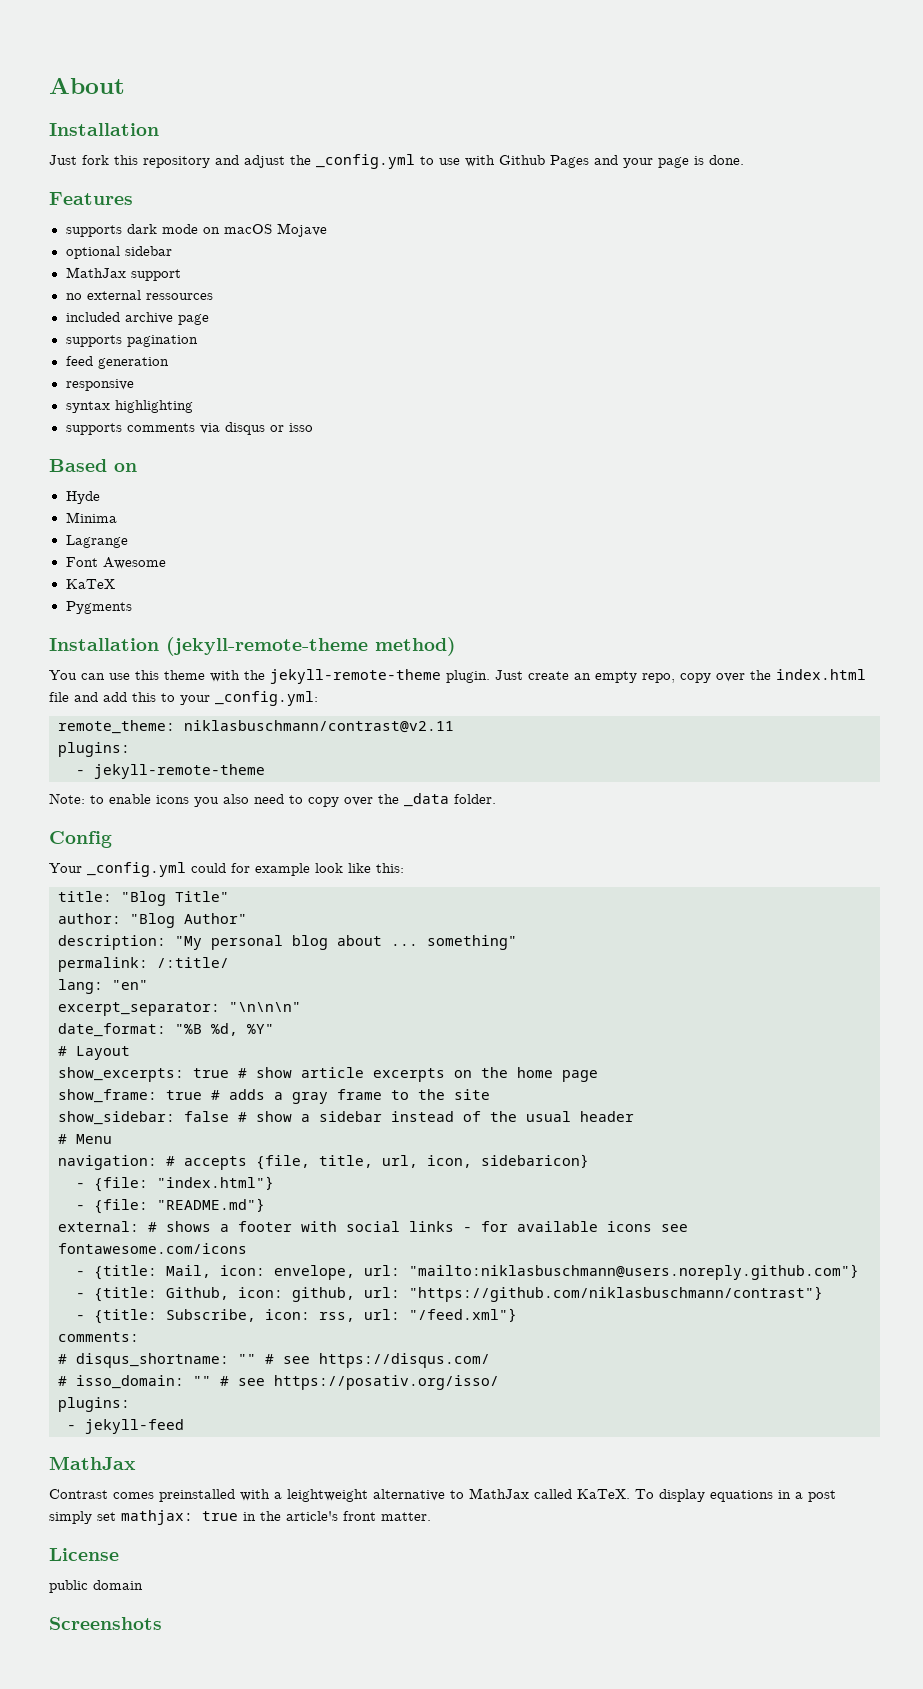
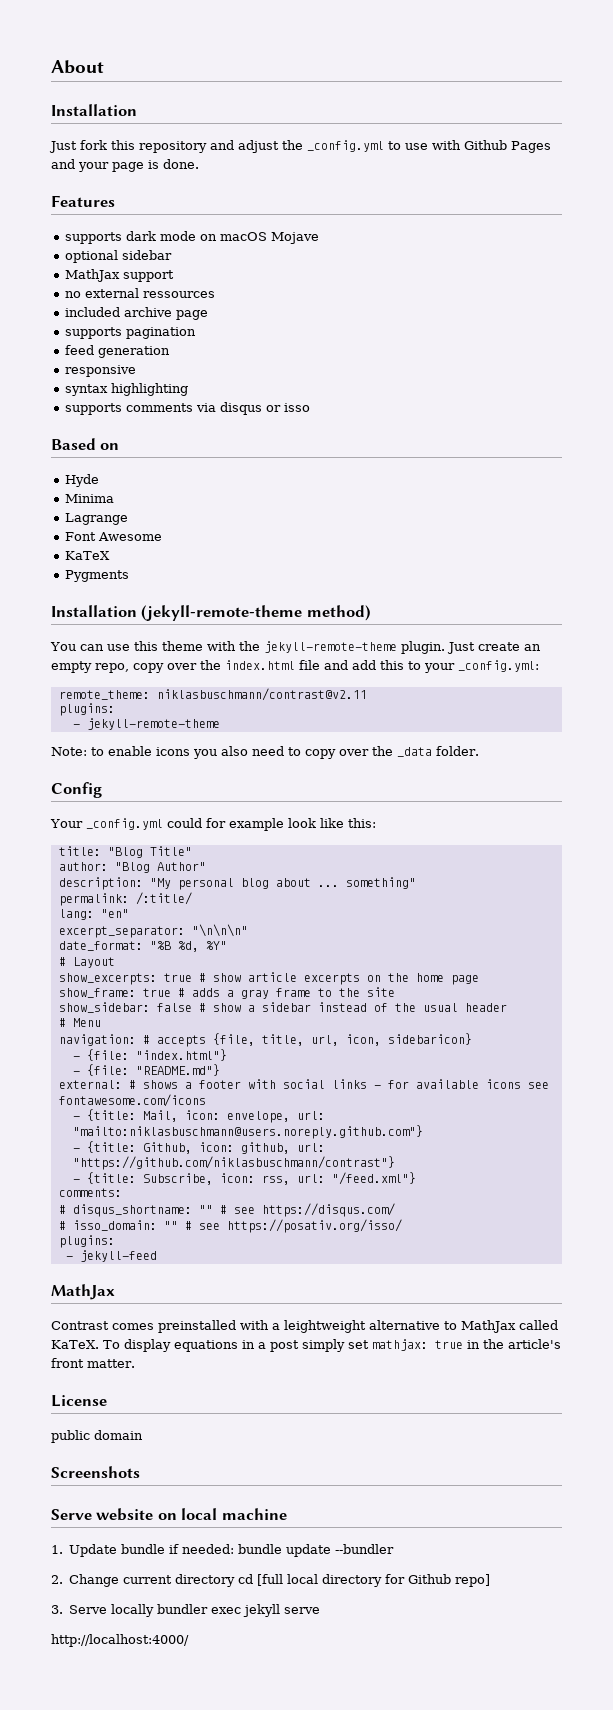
+ Serve website on local machine
+ 1. Update bundle if needed: bundle update --bundler
+ 2. Change current directory cd [full local directory for Github repo]
+ 3. Serve locally bundler exec jekyll serve
+ http://localhost:4000/

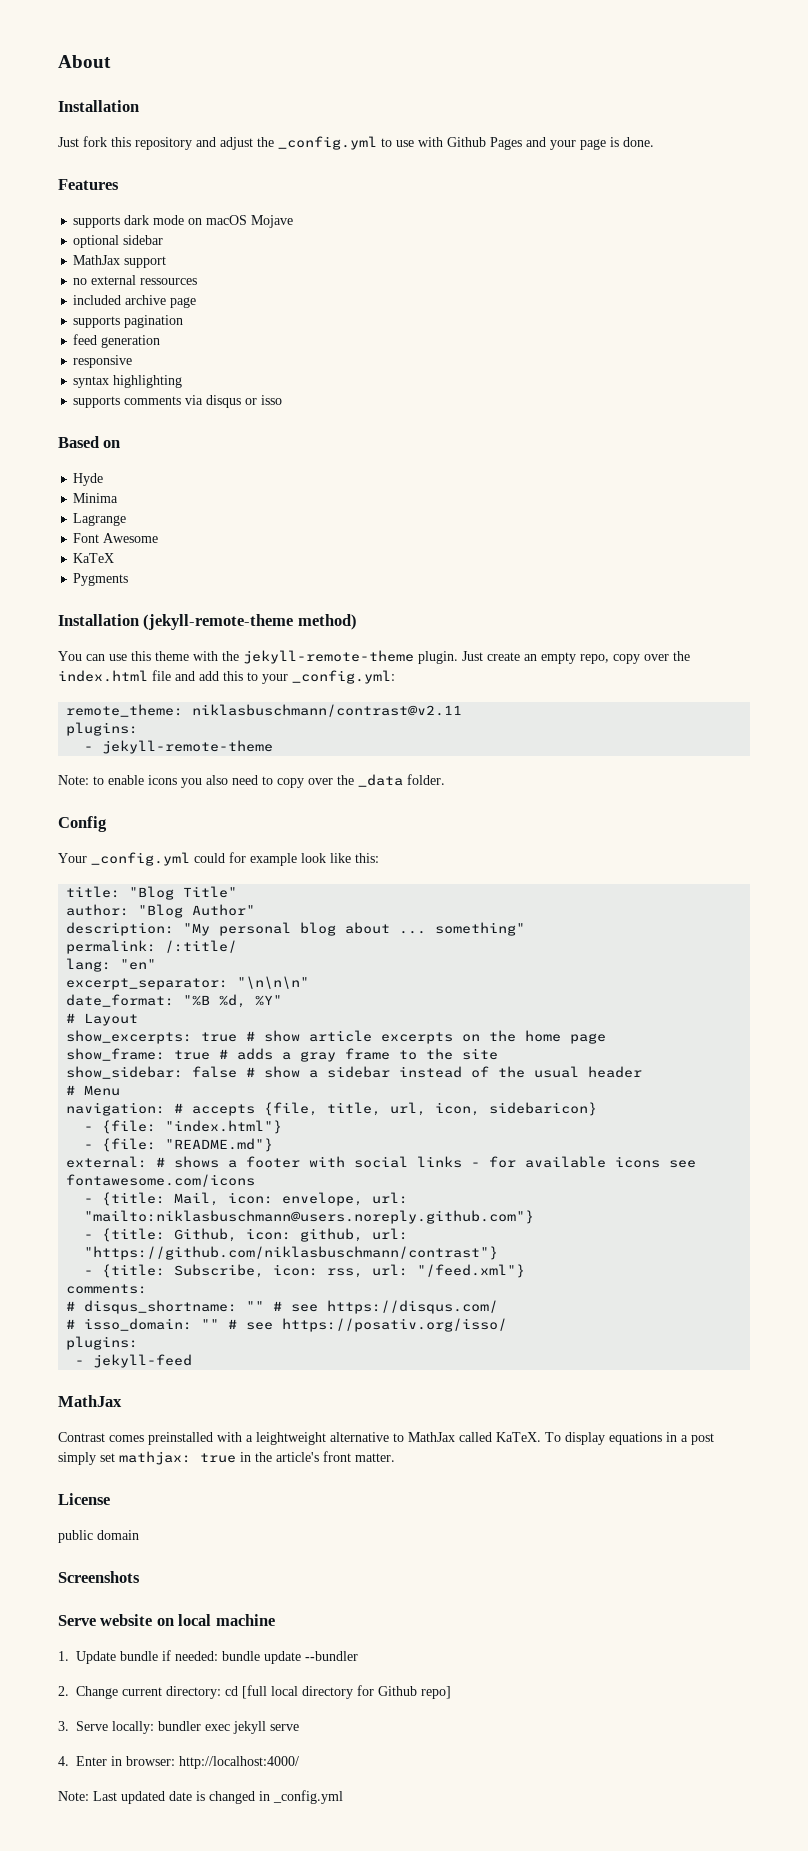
- 2. Change current directory cd [full local directory for Github repo]
+ 2. Change current directory: cd [full local directory for Github repo]
- 3. Serve locally bundler exec jekyll serve
+ 3. Serve locally: bundler exec jekyll serve
- http://localhost:4000/
+ 4. Enter in browser: http://localhost:4000/
+ Note: Last updated date is changed in _config.yml

